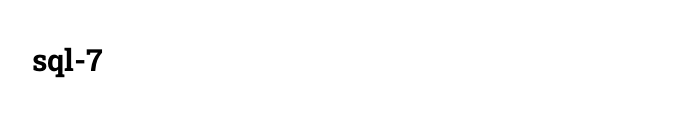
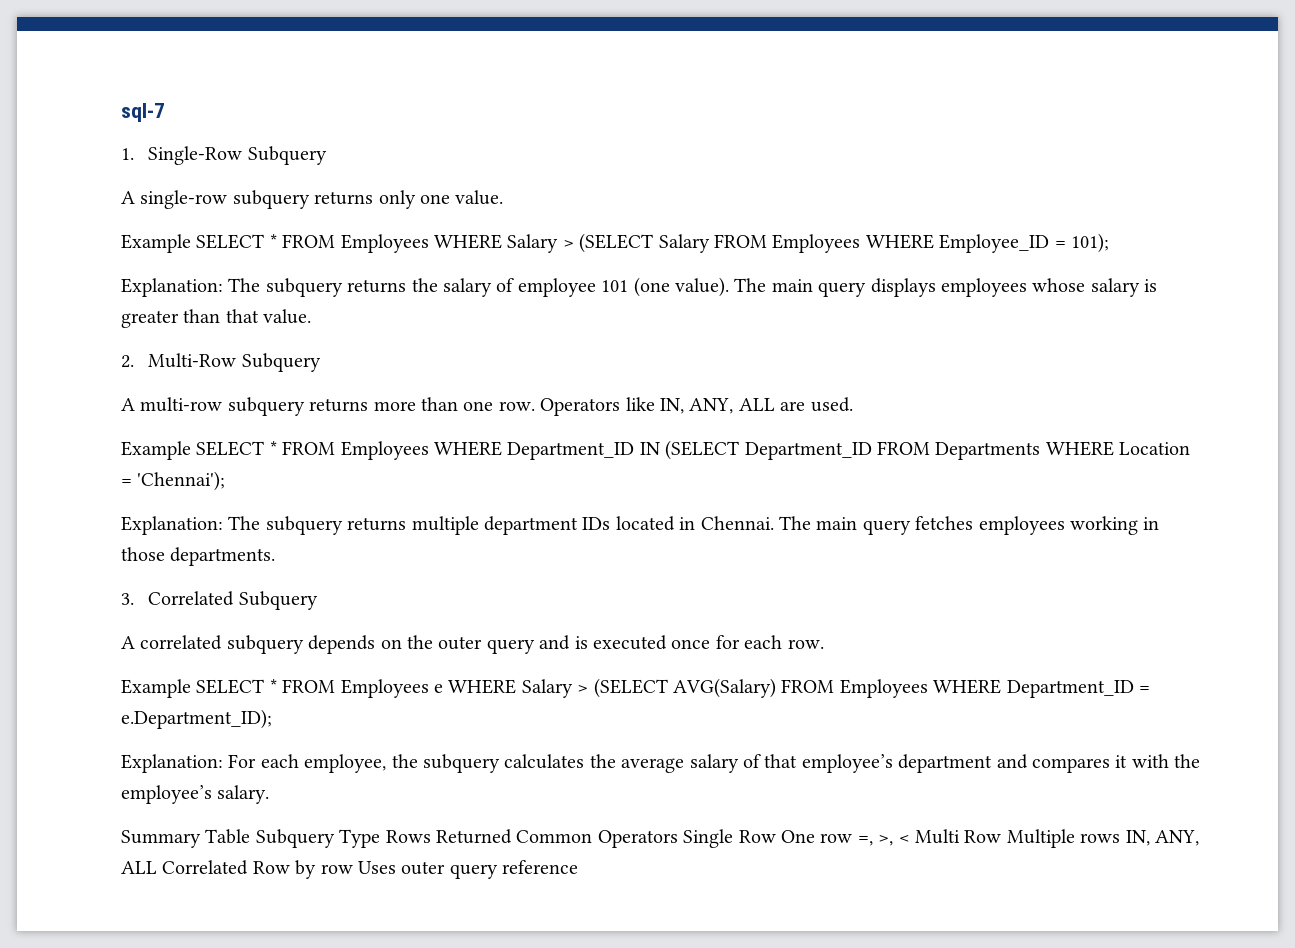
+ 1. Single-Row Subquery
+ A single-row subquery returns only one value.
+ Example SELECT * FROM Employees WHERE Salary > (SELECT Salary FROM Employees WHERE Employee_ID = 101);
+ Explanation: The subquery returns the salary of employee 101 (one value). The main query displays employees whose salary is greater than that value.
+ 2. Multi-Row Subquery
+ A multi-row subquery returns more than one row. Operators like IN, ANY, ALL are used.
+ Example SELECT * FROM Employees WHERE Department_ID IN (SELECT Department_ID FROM Departments WHERE Location = 'Chennai');
+ Explanation: The subquery returns multiple department IDs located in Chennai. The main query fetches employees working in those departments.
+ 3. Correlated Subquery
+ A correlated subquery depends on the outer query and is executed once for each row.
+ Example SELECT * FROM Employees e WHERE Salary > (SELECT AVG(Salary) FROM Employees WHERE Department_ID = e.Department_ID);
+ Explanation: For each employee, the subquery calculates the average salary of that employee’s department and compares it with the employee’s salary.
+ Summary Table Subquery Type Rows Returned Common Operators Single Row One row =, >, < Multi Row Multiple rows IN, ANY, ALL Correlated Row by row Uses outer query reference

